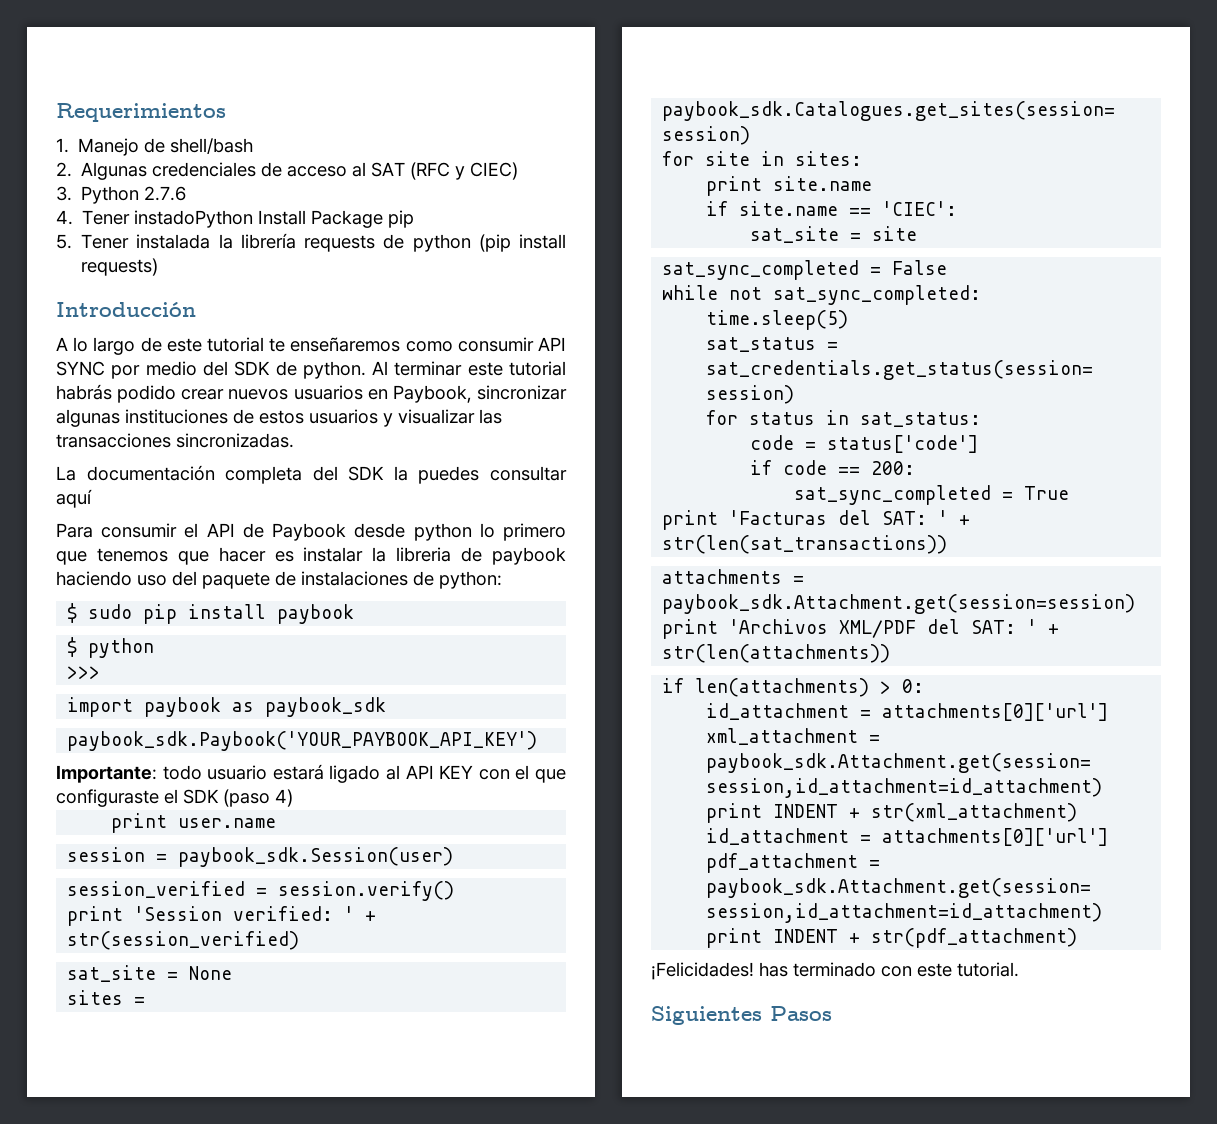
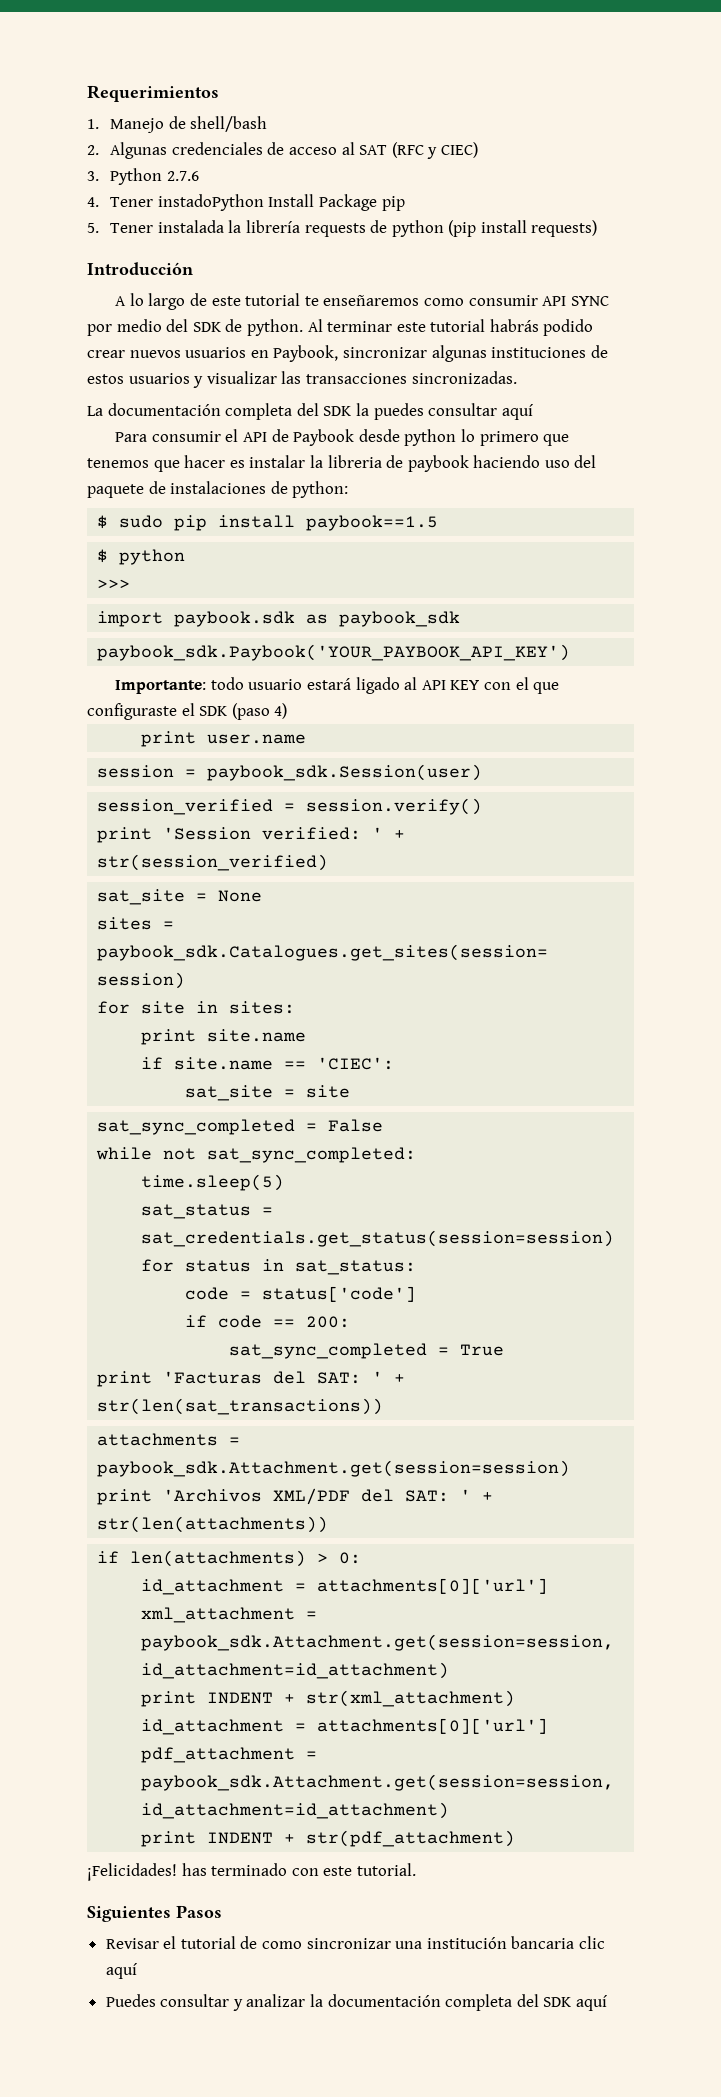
- $ sudo pip install paybook
+ $ sudo pip install paybook==1.5
- import paybook as paybook_sdk
+ import paybook.sdk as paybook_sdk
+ Revisar el tutorial de como sincronizar una institución bancaria clic aquí
+ Puedes consultar y analizar la documentación completa del SDK aquí

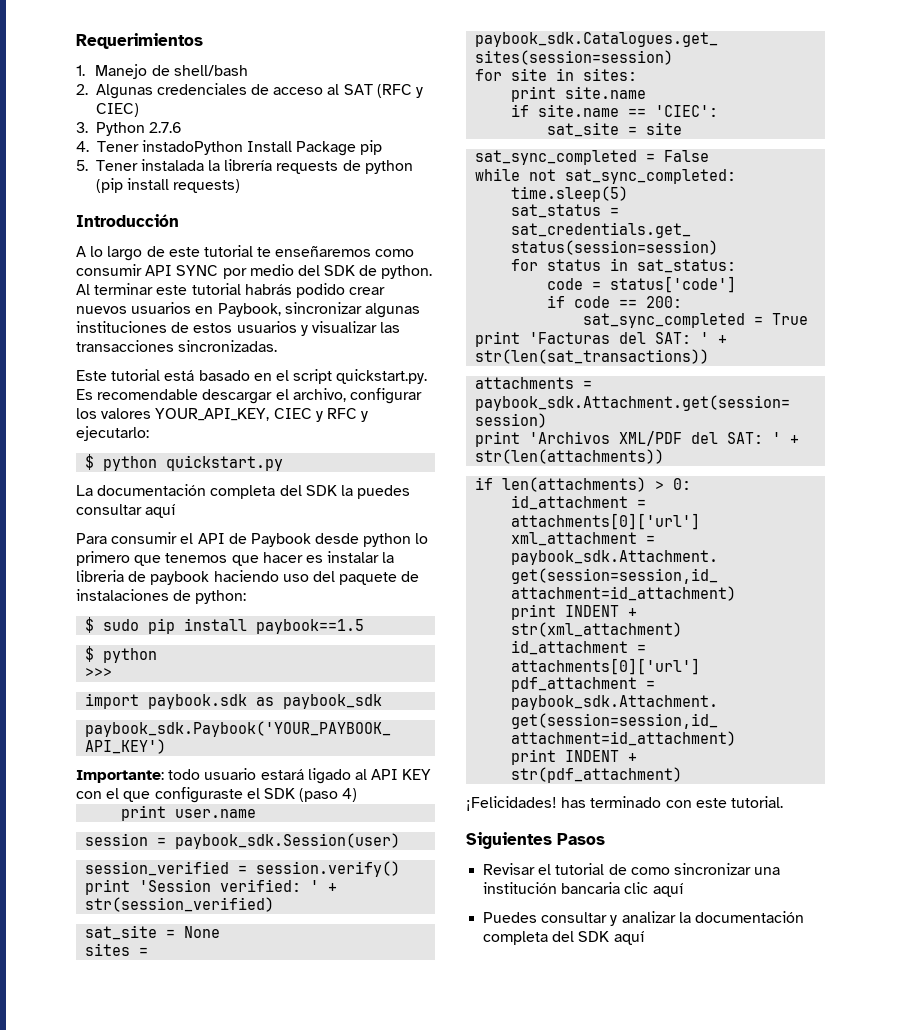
+ Este tutorial está basado en el script quickstart.py. Es recomendable descargar el archivo, configurar los valores YOUR_API_KEY, CIEC y RFC y ejecutarlo:
+ $ python quickstart.py

